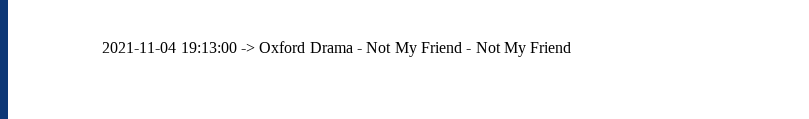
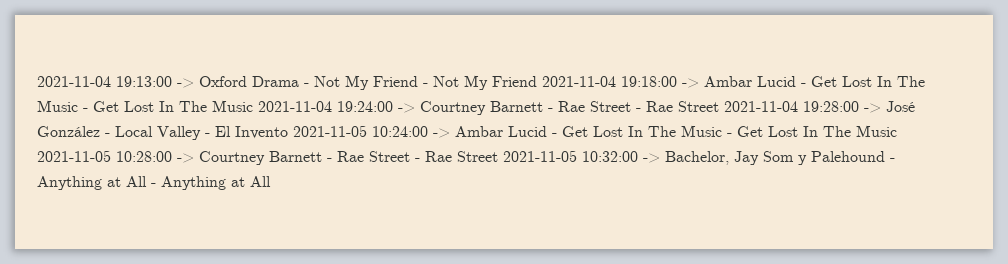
- 2021-11-04 19:13:00 -> Oxford Drama - Not My Friend - Not My Friend
+ 2021-11-04 19:13:00 -> Oxford Drama - Not My Friend - Not My Friend 2021-11-04 19:18:00 -> Ambar Lucid - Get Lost In The Music - Get Lost In The Music 2021-11-04 19:24:00 -> Courtney Barnett - Rae Street - Rae Street 2021-11-04 19:28:00 -> José González - Local Valley - El Invento 2021-11-05 10:24:00 -> Ambar Lucid - Get Lost In The Music - Get Lost In The Music 2021-11-05 10:28:00 -> Courtney Barnett - Rae Street - Rae Street 2021-11-05 10:32:00 -> Bachelor, Jay Som y Palehound - Anything at All - Anything at All

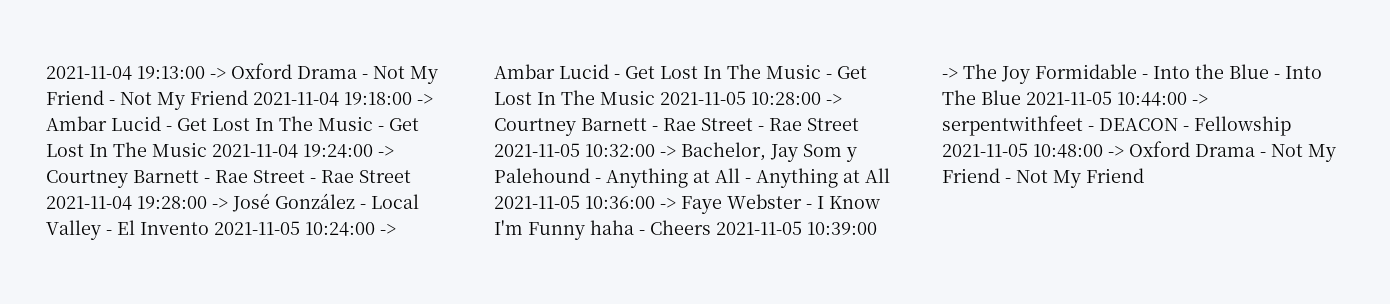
- 2021-11-04 19:13:00 -> Oxford Drama - Not My Friend - Not My Friend 2021-11-04 19:18:00 -> Ambar Lucid - Get Lost In The Music - Get Lost In The Music 2021-11-04 19:24:00 -> Courtney Barnett - Rae Street - Rae Street 2021-11-04 19:28:00 -> José González - Local Valley - El Invento 2021-11-05 10:24:00 -> Ambar Lucid - Get Lost In The Music - Get Lost In The Music 2021-11-05 10:28:00 -> Courtney Barnett - Rae Street - Rae Street 2021-11-05 10:32:00 -> Bachelor, Jay Som y Palehound - Anything at All - Anything at All
+ 2021-11-04 19:13:00 -> Oxford Drama - Not My Friend - Not My Friend 2021-11-04 19:18:00 -> Ambar Lucid - Get Lost In The Music - Get Lost In The Music 2021-11-04 19:24:00 -> Courtney Barnett - Rae Street - Rae Street 2021-11-04 19:28:00 -> José González - Local Valley - El Invento 2021-11-05 10:24:00 -> Ambar Lucid - Get Lost In The Music - Get Lost In The Music 2021-11-05 10:28:00 -> Courtney Barnett - Rae Street - Rae Street 2021-11-05 10:32:00 -> Bachelor, Jay Som y Palehound - Anything at All - Anything at All 2021-11-05 10:36:00 -> Faye Webster - I Know I'm Funny haha - Cheers 2021-11-05 10:39:00 -> The Joy Formidable - Into the Blue - Into The Blue 2021-11-05 10:44:00 -> serpentwithfeet - DEACON - Fellowship 2021-11-05 10:48:00 -> Oxford Drama - Not My Friend - Not My Friend

